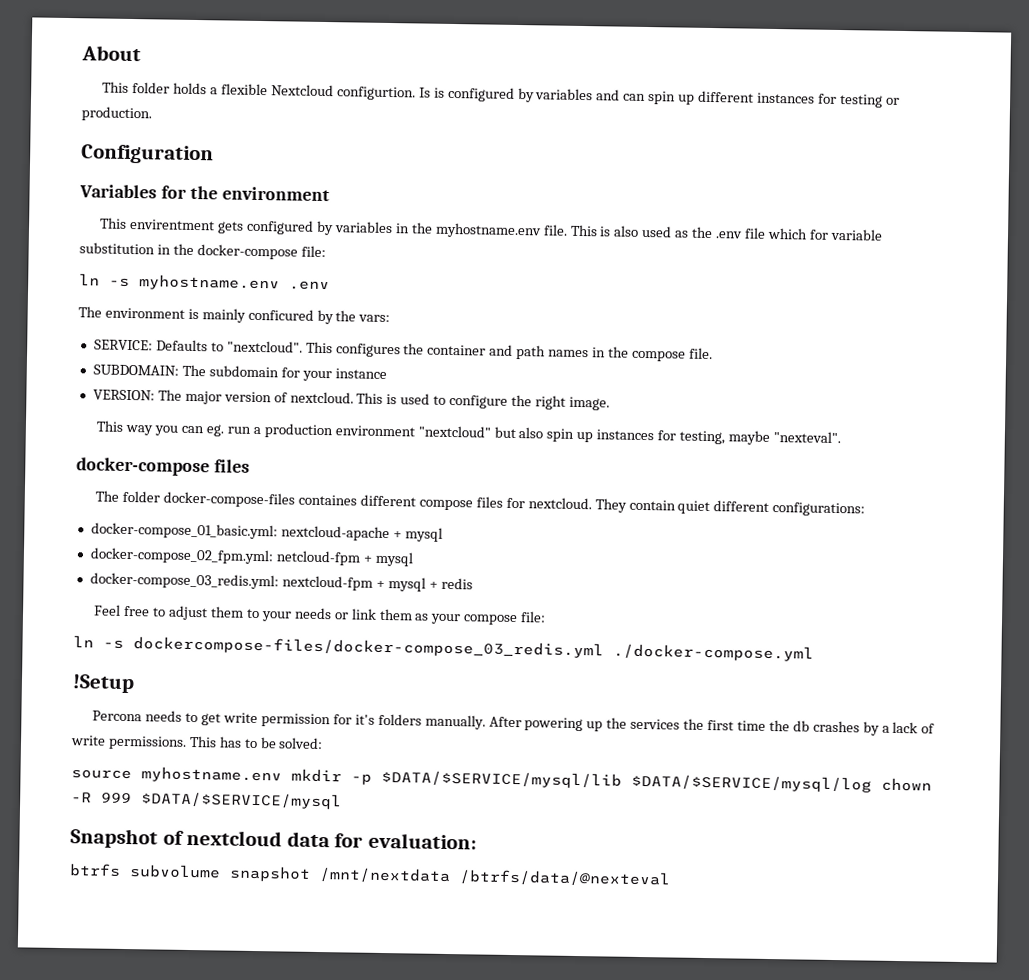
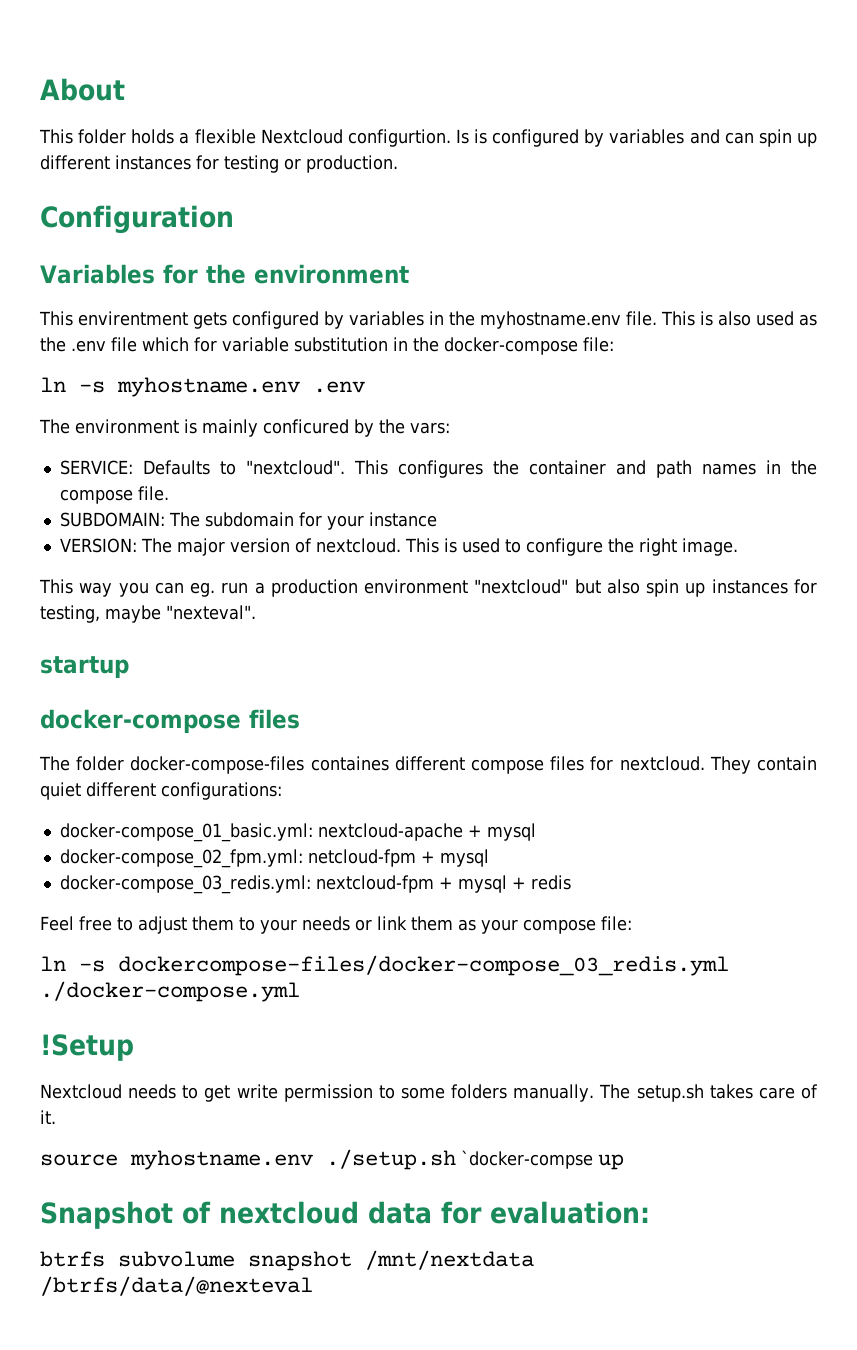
+ startup
- Percona needs to get write permission for it's folders manually. After powering up the services the first time the db crashes by a lack of write permissions. This has to be solved:
- source myhostname.env mkdir -p $DATA/$SERVICE/mysql/lib $DATA/$SERVICE/mysql/log chown -R 999 $DATA/$SERVICE/mysql
+ Nextcloud needs to get write permission to some folders manually. The setup.sh takes care of it.
+ source myhostname.env ./setup.sh `docker-compse up

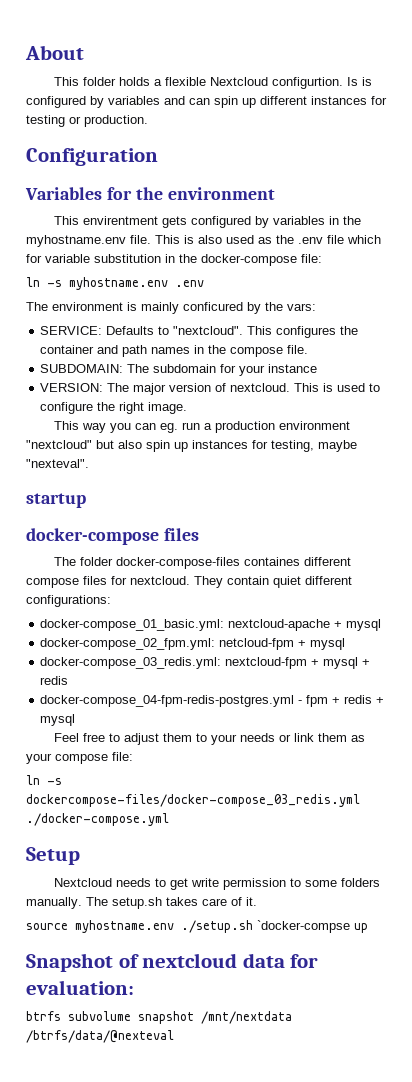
+ docker-compose_04-fpm-redis-postgres.yml - fpm + redis + mysql
- !Setup
+ Setup

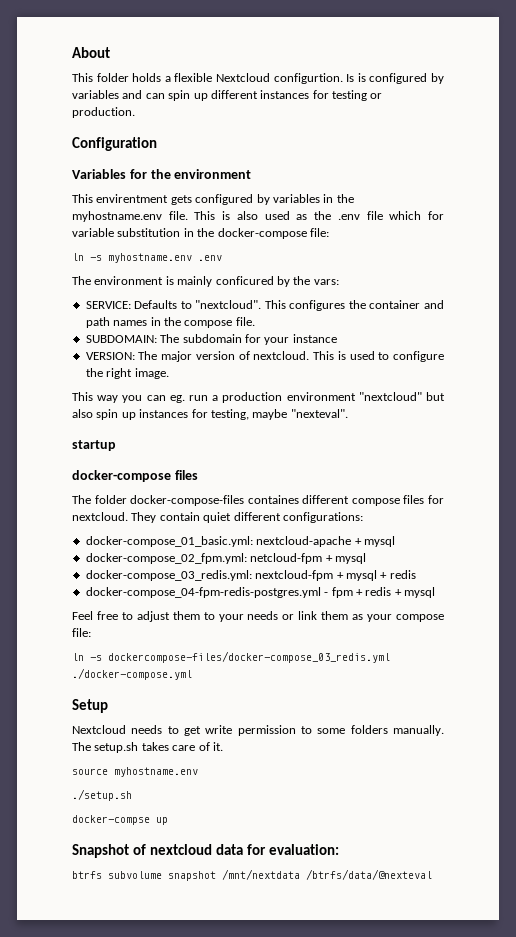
- source myhostname.env ./setup.sh `docker-compse up
+ source myhostname.env
+ ./setup.sh
+ docker-compse up

